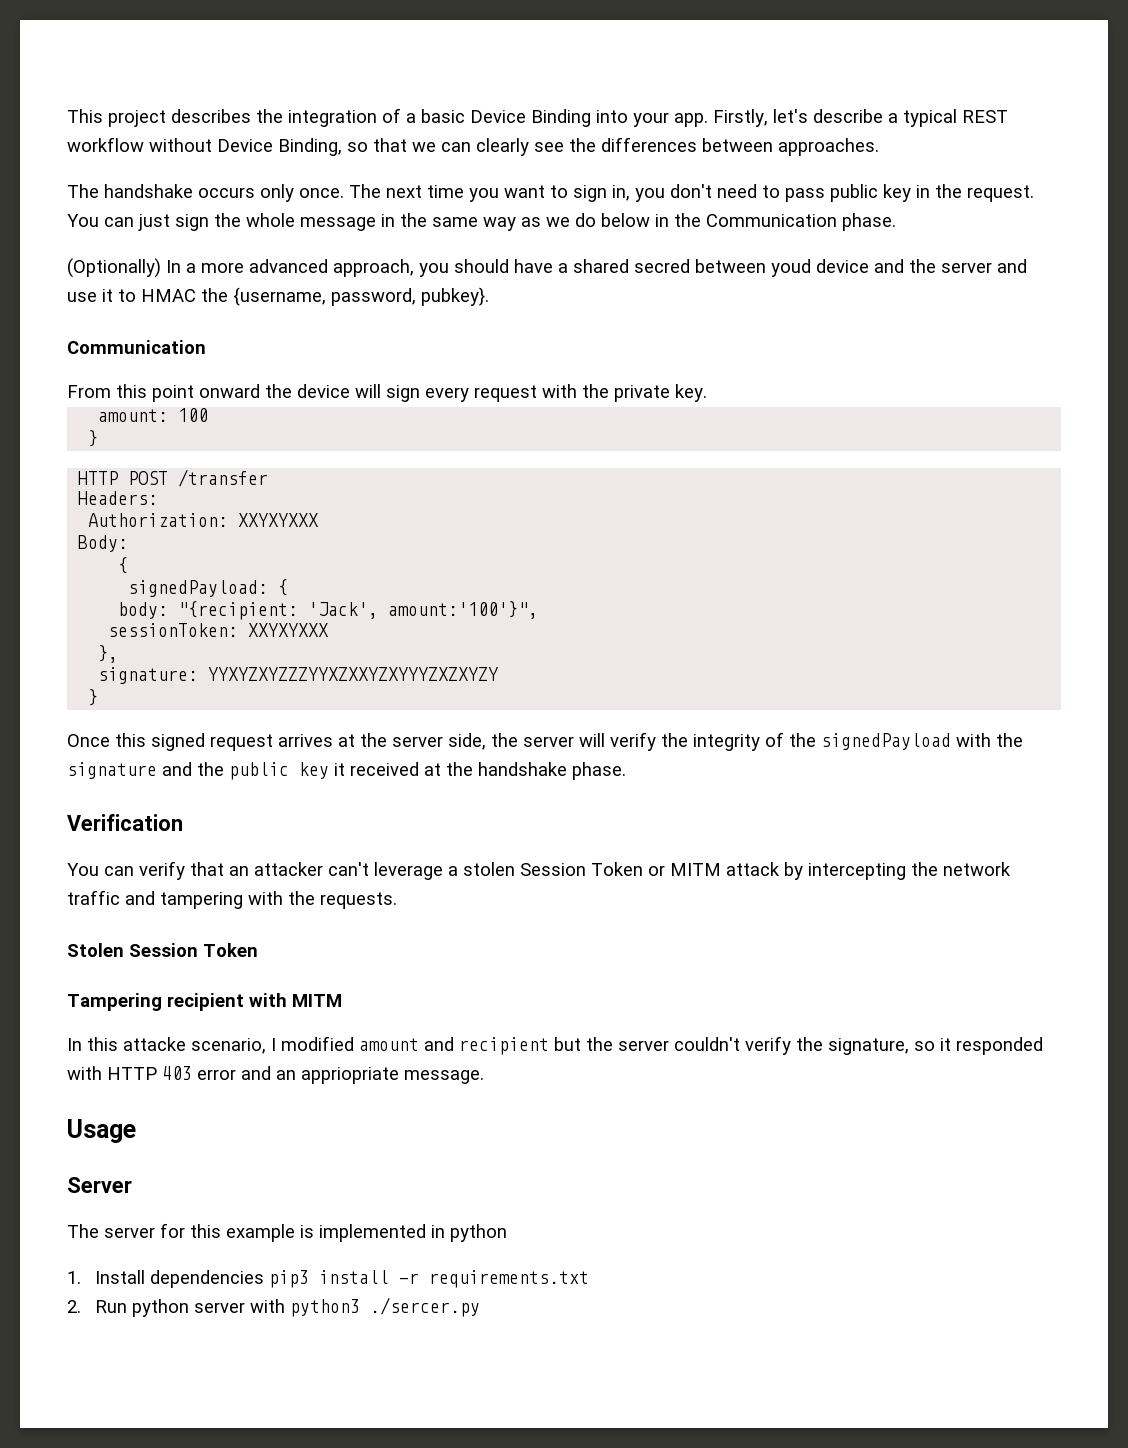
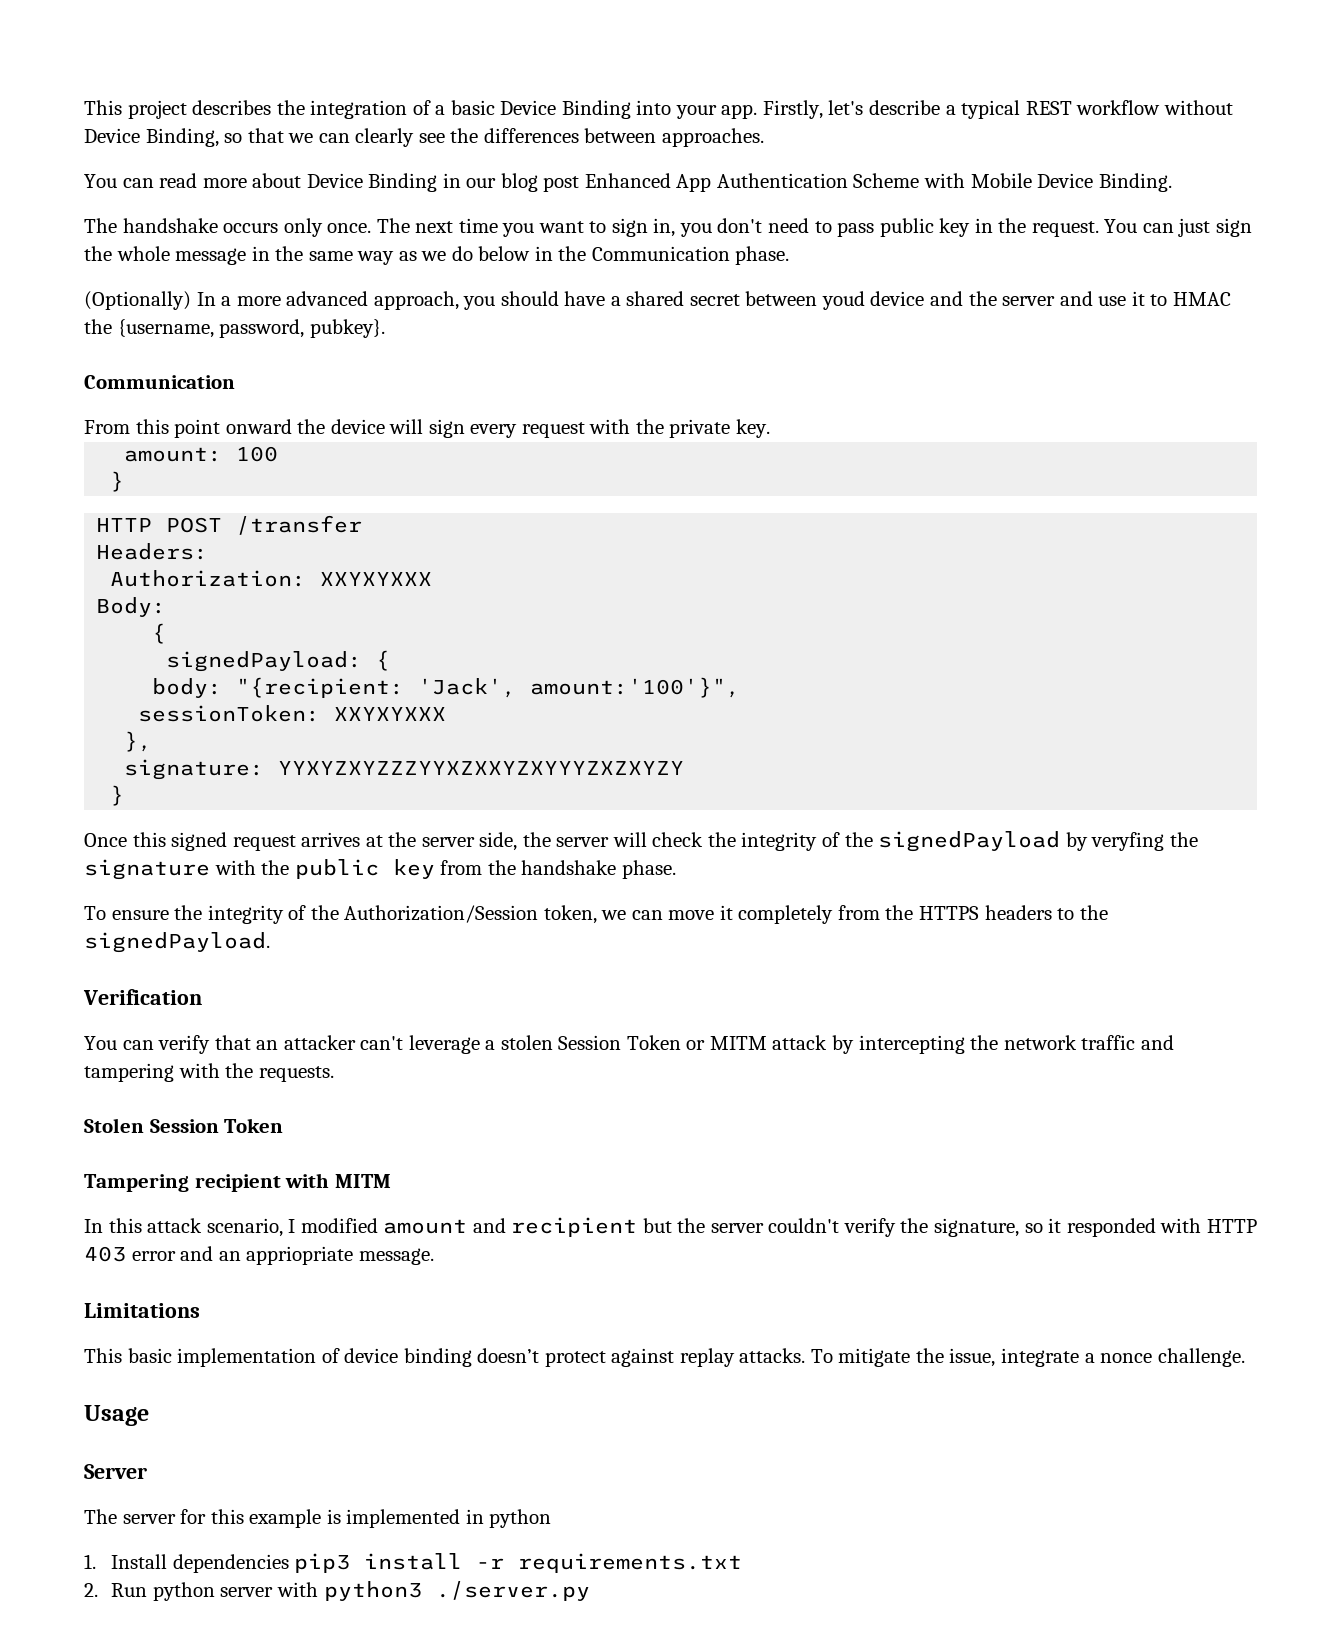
+ You can read more about Device Binding in our blog post Enhanced App Authentication Scheme with Mobile Device Binding.
- (Optionally) In a more advanced approach, you should have a shared secred between youd device and the server and use it to HMAC the {username, password, pubkey}.
+ (Optionally) In a more advanced approach, you should have a shared secret between youd device and the server and use it to HMAC the {username, password, pubkey}.
- Once this signed request arrives at the server side, the server will verify the integrity of the signedPayload with the signature and the public key it received at the handshake phase.
+ Once this signed request arrives at the server side, the server will check the integrity of the signedPayload by veryfing the signature with the public key from the handshake phase.
+ To ensure the integrity of the Authorization/Session token, we can move it completely from the HTTPS headers to the signedPayload.
- In this attacke scenario, I modified amount and recipient but the server couldn't verify the signature, so it responded with HTTP 403 error and an appriopriate message.
+ In this attack scenario, I modified amount and recipient but the server couldn't verify the signature, so it responded with HTTP 403 error and an appriopriate message.
+ Limitations
+ This basic implementation of device binding doesn’t protect against replay attacks. To mitigate the issue, integrate a nonce challenge.
- 2. Run python server with python3 ./sercer.py
+ 2. Run python server with python3 ./server.py

